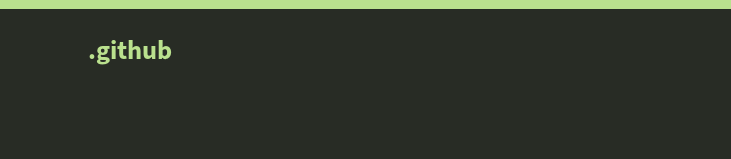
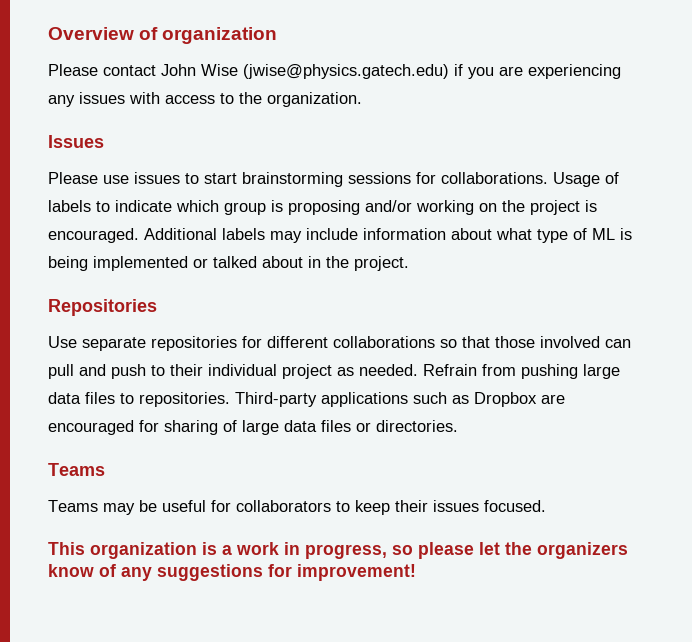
- .github
+ Overview of organization
+ Please contact John Wise (jwise@physics.gatech.edu) if you are experiencing any issues with access to the organization.
+ Issues
+ Please use issues to start brainstorming sessions for collaborations. Usage of labels to indicate which group is proposing and/or working on the project is encouraged. Additional labels may include information about what type of ML is being implemented or talked about in the project.
+ Repositories
+ Use separate repositories for different collaborations so that those involved can pull and push to their individual project as needed. Refrain from pushing large data files to repositories. Third-party applications such as Dropbox are encouraged for sharing of large data files or directories.
+ Teams
+ Teams may be useful for collaborators to keep their issues focused.
+ This organization is a work in progress, so please let the organizers know of any suggestions for improvement!

